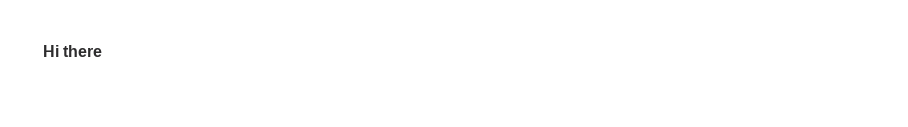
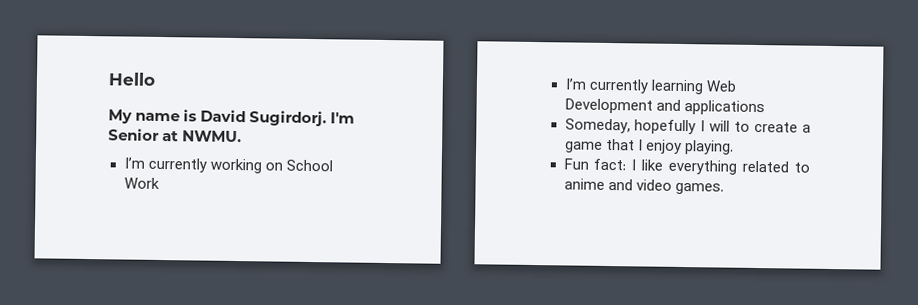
- Hi there
+ Hello
+ My name is David Sugirdorj. I'm Senior at NWMU.
+ I’m currently working on School Work
+ I’m currently learning Web Development and applications
+ Someday, hopefully I will to create a game that I enjoy playing.
+ Fun fact: I like everything related to anime and video games.

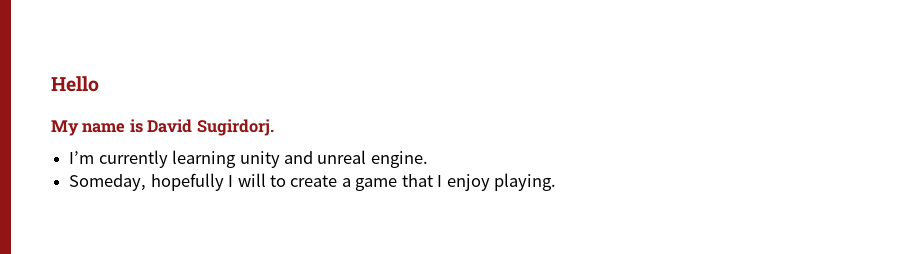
- I'm Senior at NWMU.
- I’m currently working on School Work
- I’m currently learning Web Development and applications
+ I’m currently learning unity and unreal engine.
- Fun fact: I like everything related to anime and video games.

